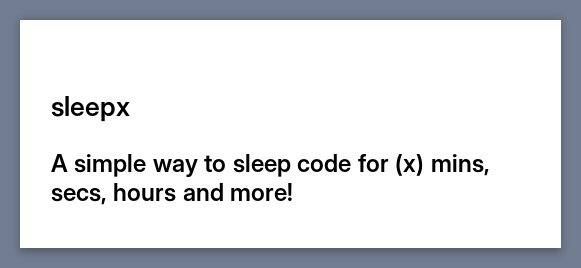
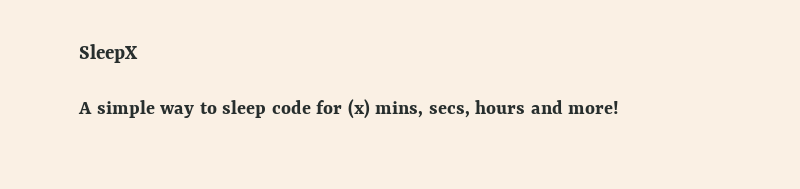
- sleepx
+ SleepX

